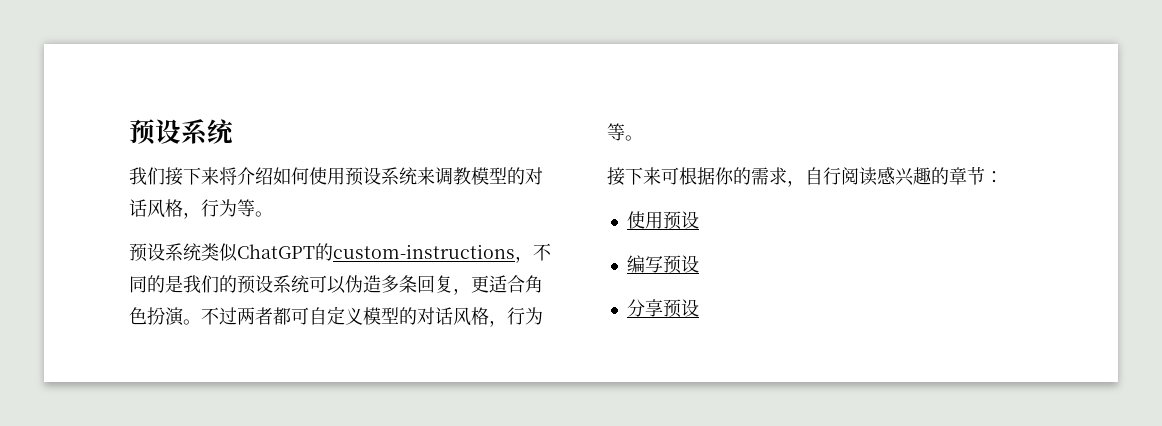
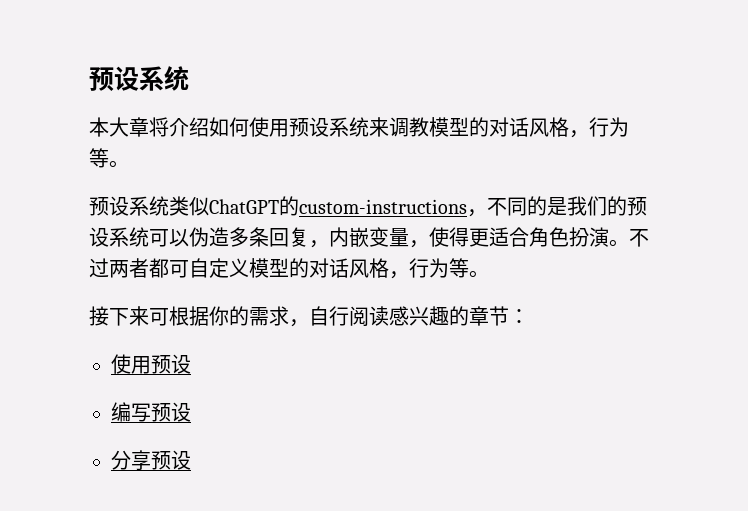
- 我们接下来将介绍如何使用预设系统来调教模型的对话风格，行为等。
+ 本大章将介绍如何使用预设系统来调教模型的对话风格，行为等。
- 预设系统类似ChatGPT的custom-instructions，不同的是我们的预设系统可以伪造多条回复，更适合角色扮演。
+ 预设系统类似ChatGPT的custom-instructions，不同的是我们的预设系统可以伪造多条回复，内嵌变量，使得更适合角色扮演。

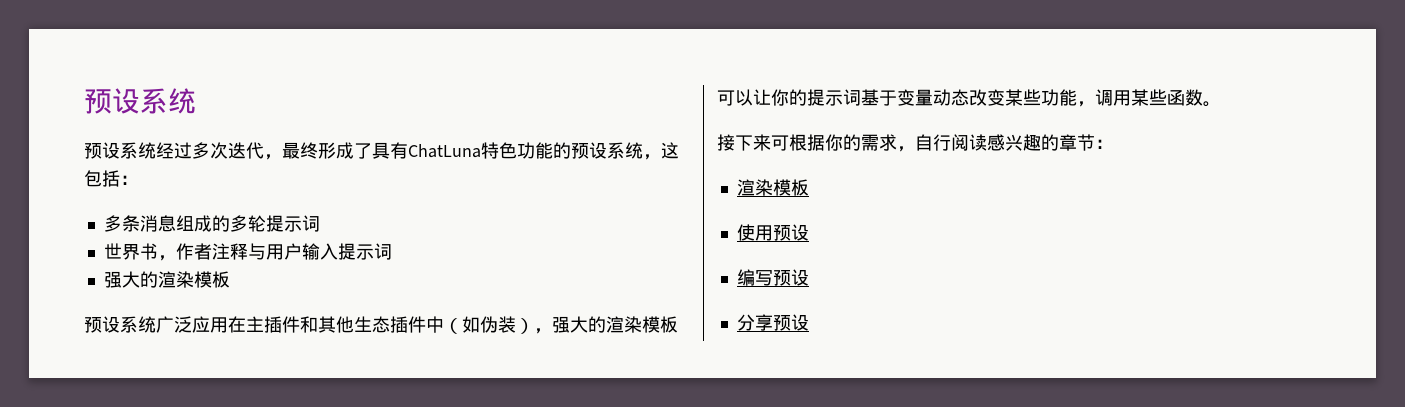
- 本大章将介绍如何使用预设系统来调教模型的对话风格，行为等。
- 预设系统类似ChatGPT的custom-instructions，不同的是我们的预设系统可以伪造多条回复，内嵌变量，使得更适合角色扮演。不过两者都可自定义模型的对话风格，行为等。
+ 预设系统经过多次迭代，最终形成了具有ChatLuna特色功能的预设系统，这包括：
+ 多条消息组成的多轮提示词
+ 世界书，作者注释与用户输入提示词
+ 强大的渲染模板
+ 预设系统广泛应用在主插件和其他生态插件中（如伪装），强大的渲染模板可以让你的提示词基于变量动态改变某些功能，调用某些函数。
  接下来可根据你的需求，自行阅读感兴趣的章节：
+ 渲染模板

